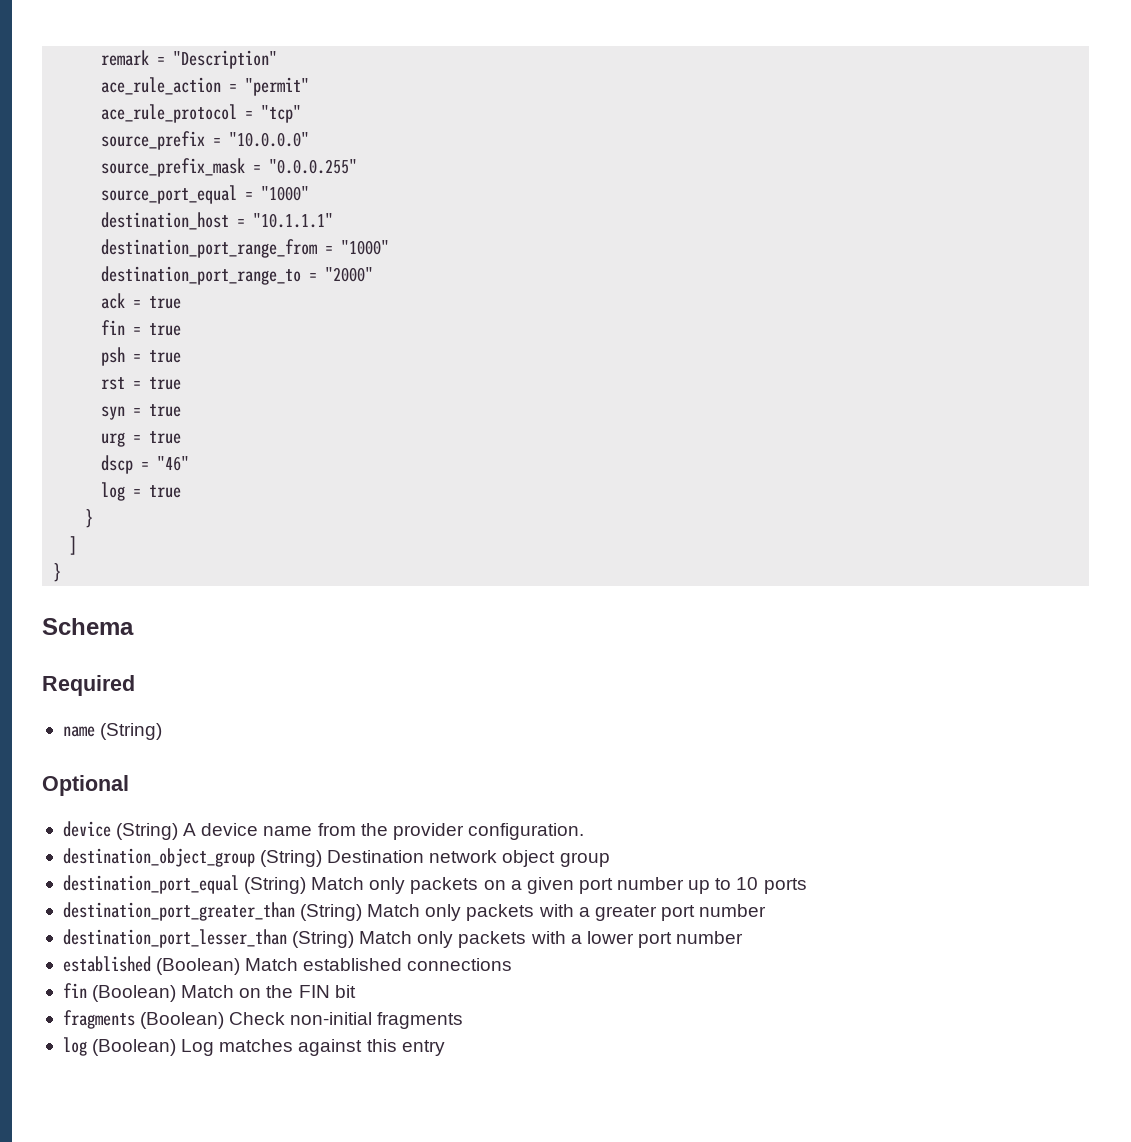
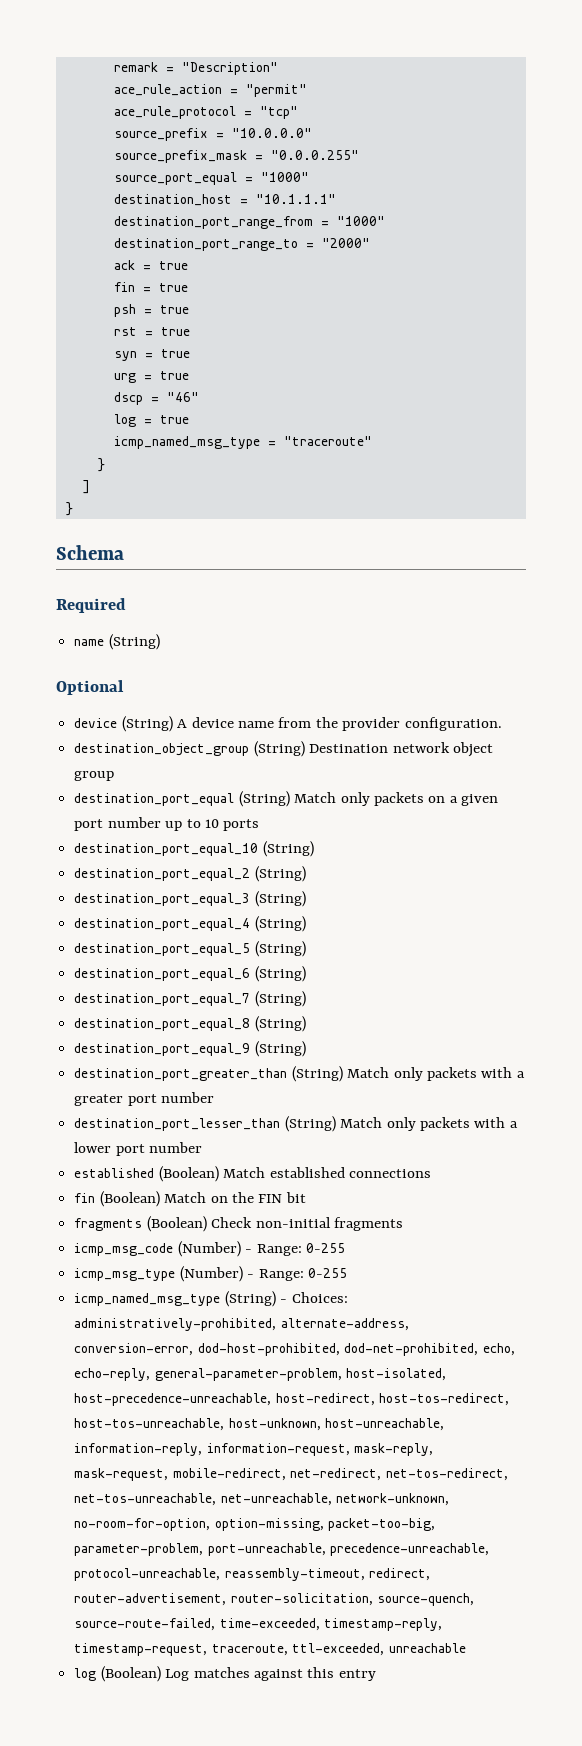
+ icmp_named_msg_type = "traceroute"
+ destination_port_equal_10 (String)
+ destination_port_equal_2 (String)
+ destination_port_equal_3 (String)
+ destination_port_equal_4 (String)
+ destination_port_equal_5 (String)
+ destination_port_equal_6 (String)
+ destination_port_equal_7 (String)
+ destination_port_equal_8 (String)
+ destination_port_equal_9 (String)
+ icmp_msg_code (Number) - Range: 0-255
+ icmp_msg_type (Number) - Range: 0-255
+ icmp_named_msg_type (String) - Choices: administratively-prohibited, alternate-address, conversion-error, dod-host-prohibited, dod-net-prohibited, echo, echo-reply, general-parameter-problem, host-isolated, host-precedence-unreachable, host-redirect, host-tos-redirect, host-tos-unreachable, host-unknown, host-unreachable, information-reply, information-request, mask-reply, mask-request, mobile-redirect, net-redirect, net-tos-redirect, net-tos-unreachable, net-unreachable, network-unknown, no-room-for-option, option-missing, packet-too-big, parameter-problem, port-unreachable, precedence-unreachable, protocol-unreachable, reassembly-timeout, redirect, router-advertisement, router-solicitation, source-quench, source-route-failed, time-exceeded, timestamp-reply, timestamp-request, traceroute, ttl-exceeded, unreachable

